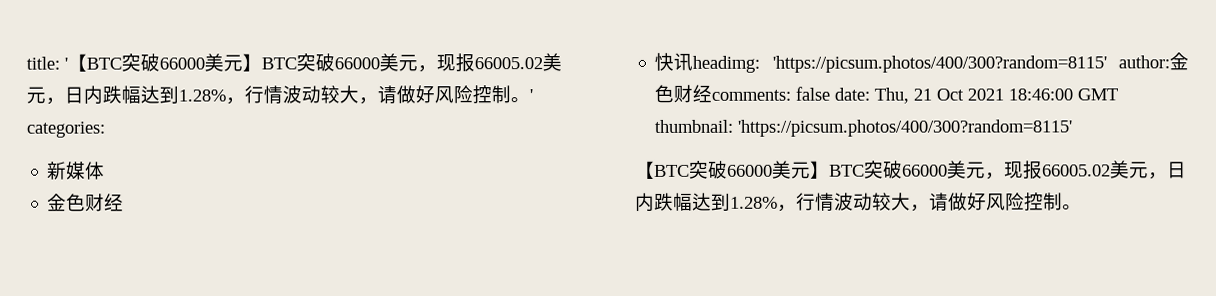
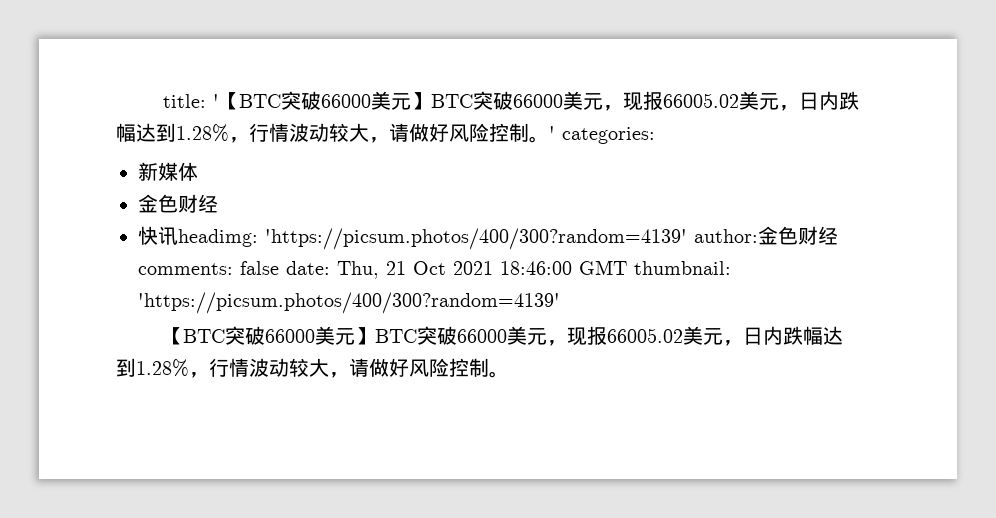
- 快讯headimg: 'https://picsum.photos/400/300?random=8115' author:金色财经comments: false date: Thu, 21 Oct 2021 18:46:00 GMT thumbnail: 'https://picsum.photos/400/300?random=8115'
+ 快讯headimg: 'https://picsum.photos/400/300?random=4139' author:金色财经comments: false date: Thu, 21 Oct 2021 18:46:00 GMT thumbnail: 'https://picsum.photos/400/300?random=4139'

